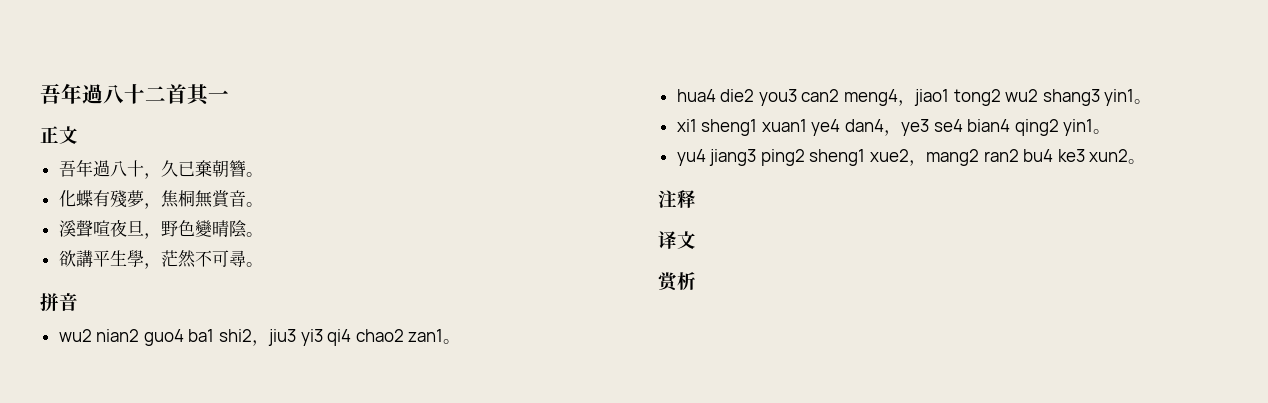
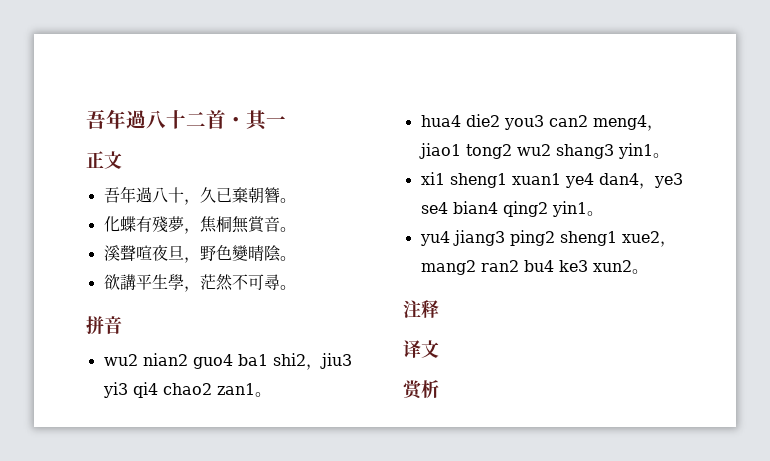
- 吾年過八十二首其一
+ 吾年過八十二首・其一

